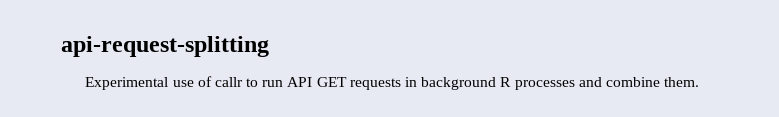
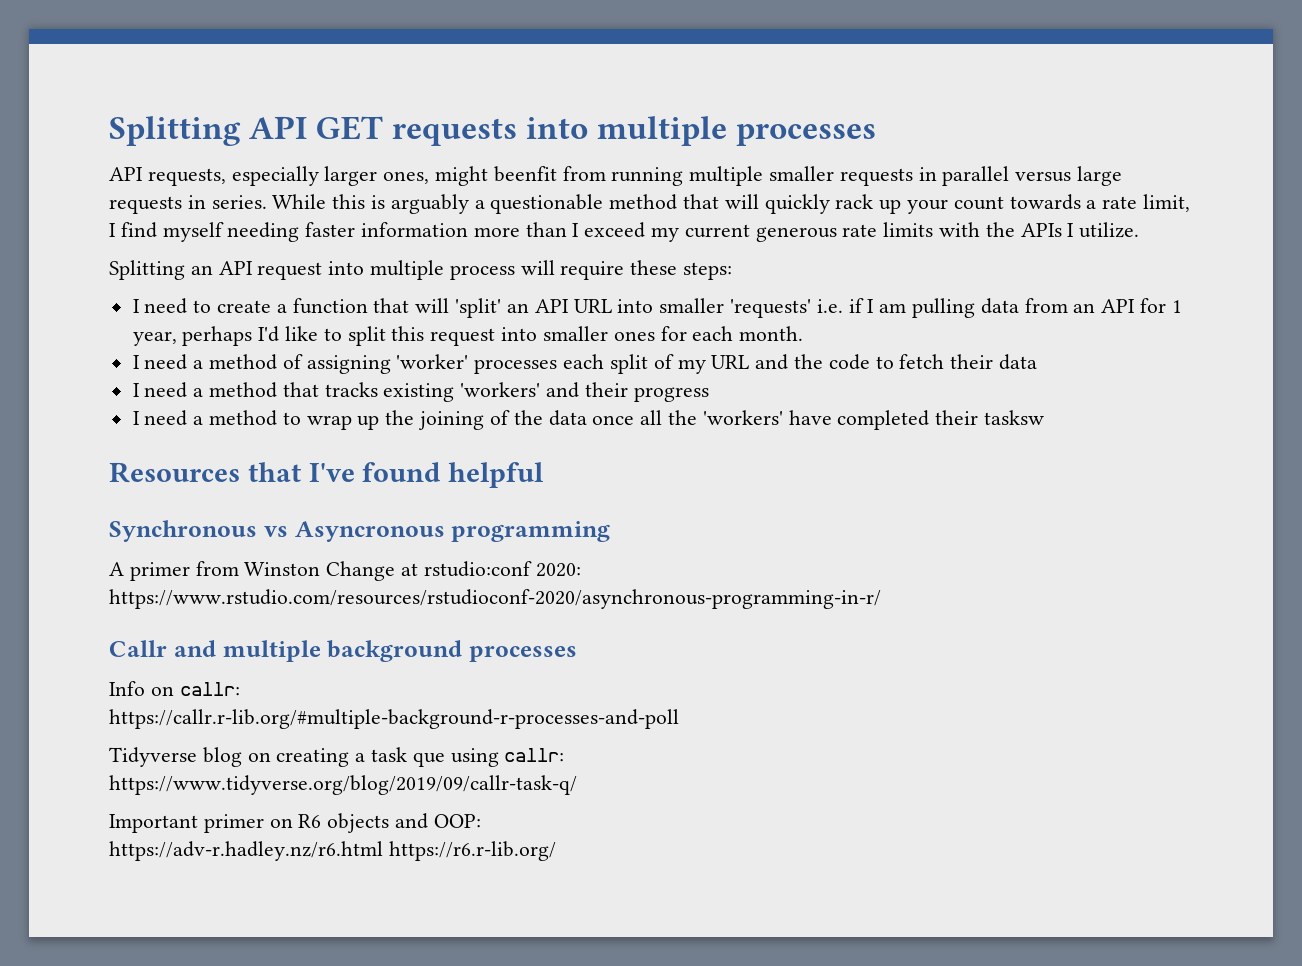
- api-request-splitting
- Experimental use of callr to run API GET requests in background R processes and combine them.
+ Splitting API GET requests into multiple processes
+ API requests, especially larger ones, might beenfit from running multiple smaller requests in parallel versus large requests in series. While this is arguably a questionable method that will quickly rack up your count towards a rate limit, I find myself needing faster information more than I exceed my current generous rate limits with the APIs I utilize.
+ Splitting an API request into multiple process will require these steps:
+ I need to create a function that will 'split' an API URL into smaller 'requests' i.e. if I am pulling data from an API for 1 year, perhaps I'd like to split this request into smaller ones for each month.
+ I need a method of assigning 'worker' processes each split of my URL and the code to fetch their data
+ I need a method that tracks existing 'workers' and their progress
+ I need a method to wrap up the joining of the data once all the 'workers' have completed their tasksw
+ Resources that I've found helpful
+ Synchronous vs Asyncronous programming
+ A primer from Winston Change at rstudio:conf 2020: https://www.rstudio.com/resources/rstudioconf-2020/asynchronous-programming-in-r/
+ Callr and multiple background processes
+ Info on callr:
+ https://callr.r-lib.org/#multiple-background-r-processes-and-poll
+ Tidyverse blog on creating a task que using callr:
+ https://www.tidyverse.org/blog/2019/09/callr-task-q/
+ Important primer on R6 objects and OOP:
+ https://adv-r.hadley.nz/r6.html https://r6.r-lib.org/

